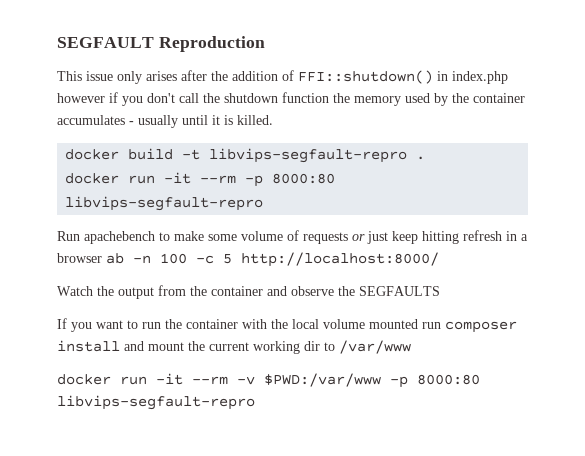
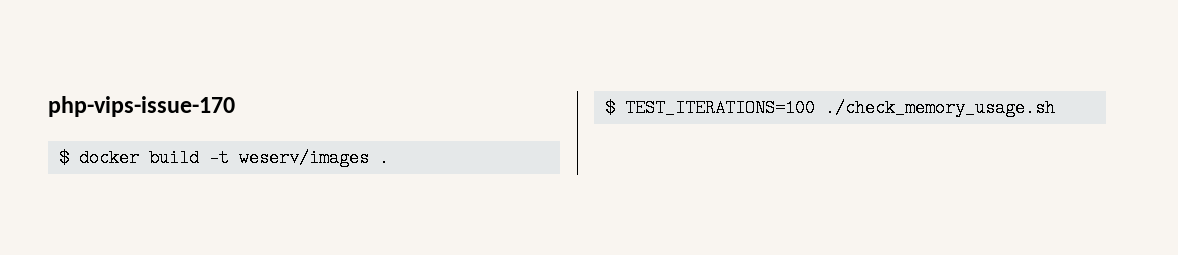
- SEGFAULT Reproduction
- This issue only arises after the addition of FFI::shutdown() in index.php however if you don't call the shutdown function the memory used by the container accumulates - usually until it is killed.
- docker build -t libvips-segfault-repro .
+ php-vips-issue-170
+ $ docker build -t weserv/images .
- docker run -it --rm -p 8000:80 libvips-segfault-repro
- Run apachebench to make some volume of requests or just keep hitting refresh in a browser ab -n 100 -c 5 http://localhost:8000/
- Watch the output from the container and observe the SEGFAULTS
- If you want to run the container with the local volume mounted run composer install and mount the current working dir to /var/www
- docker run -it --rm -v $PWD:/var/www -p 8000:80 libvips-segfault-repro
+ $ TEST_ITERATIONS=100 ./check_memory_usage.sh

